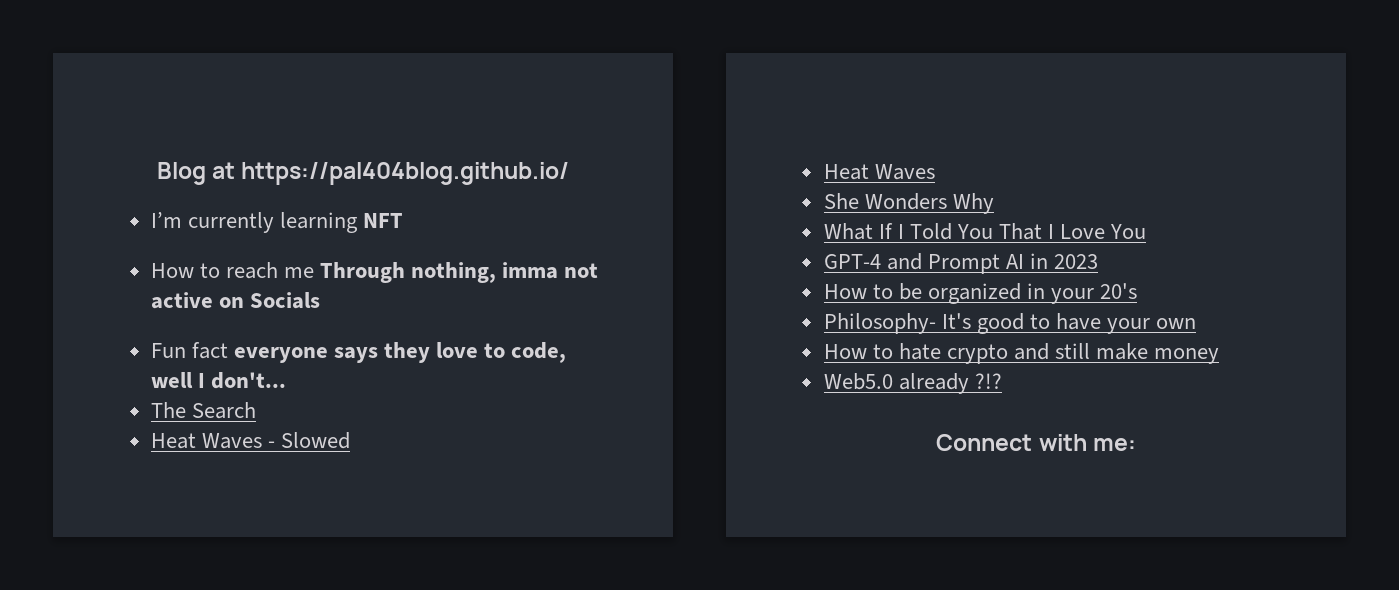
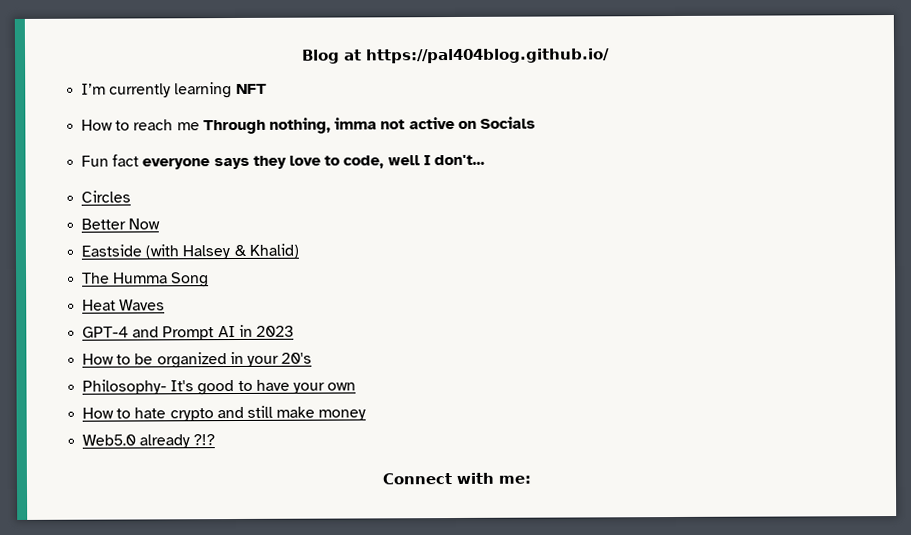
+ Circles
+ Better Now
+ Eastside (with Halsey & Khalid)
- The Search
- Heat Waves - Slowed
+ The Humma Song
  Heat Waves
- She Wonders Why
- What If I Told You That I Love You

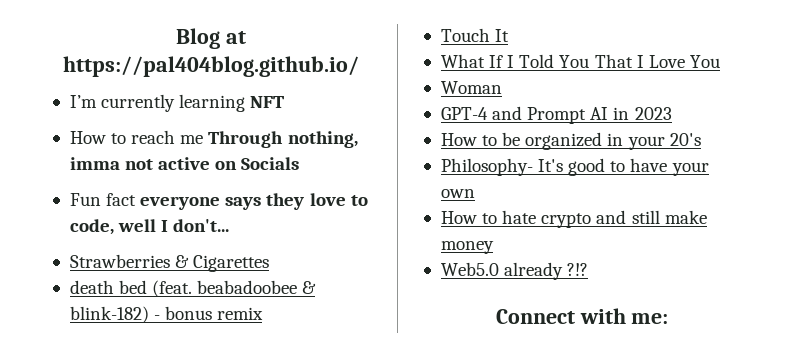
- Circles
- Better Now
- Eastside (with Halsey & Khalid)
- The Humma Song
- Heat Waves
+ Strawberries & Cigarettes
+ death bed (feat. beabadoobee & blink-182) - bonus remix
+ Touch It
+ What If I Told You That I Love You
+ Woman

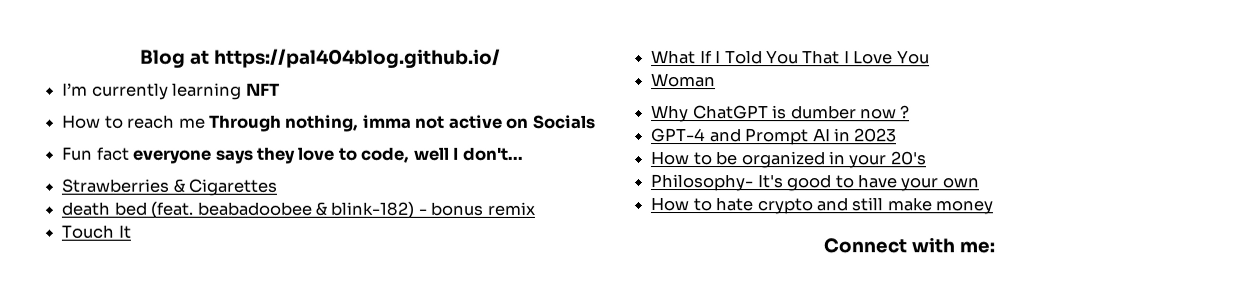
+ Why ChatGPT is dumber now ?
- Web5.0 already ?!?

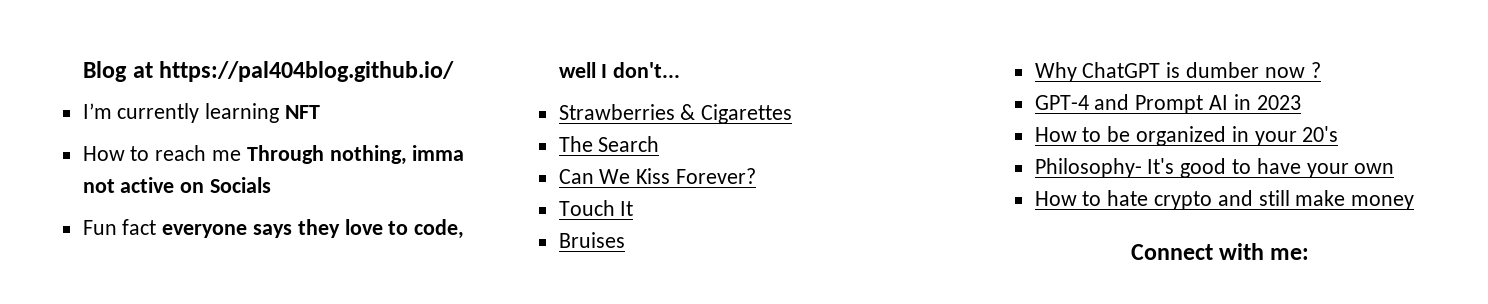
- death bed (feat. beabadoobee & blink-182) - bonus remix
+ The Search
+ Can We Kiss Forever?
  Touch It
- What If I Told You That I Love You
- Woman
+ Bruises

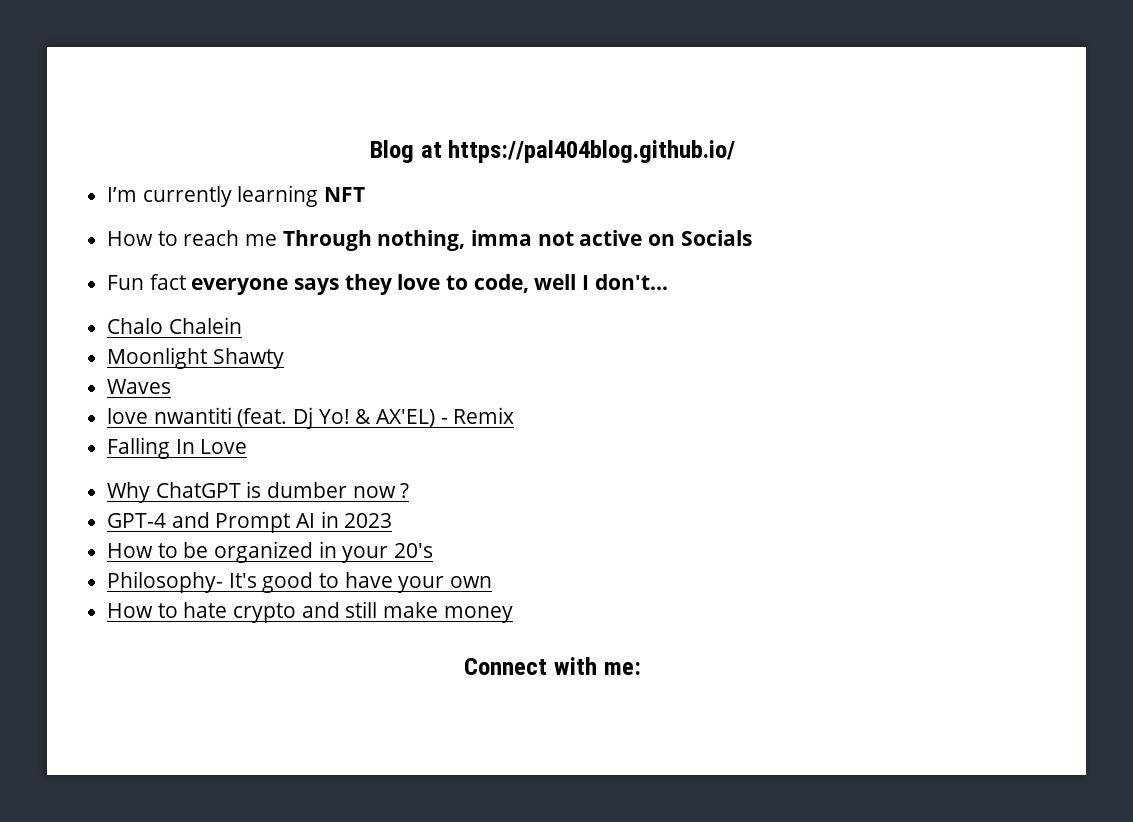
- Strawberries & Cigarettes
- The Search
- Can We Kiss Forever?
- Touch It
- Bruises
+ Chalo Chalein
+ Moonlight Shawty
+ Waves
+ love nwantiti (feat. Dj Yo! & AX'EL) - Remix
+ Falling In Love

